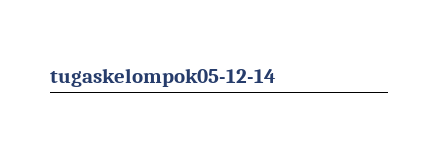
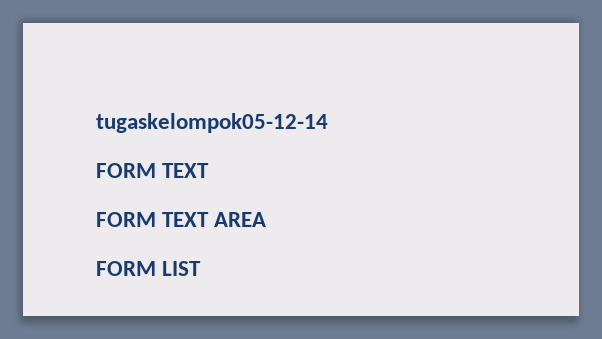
  tugaskelompok05-12-14
+ FORM TEXT
+ FORM TEXT AREA
+ FORM LIST

